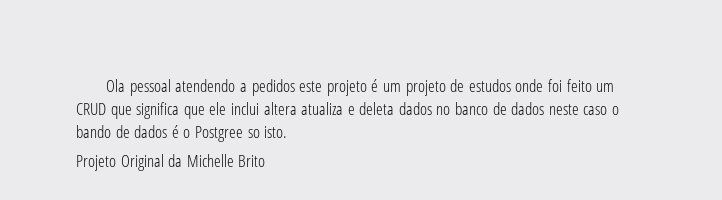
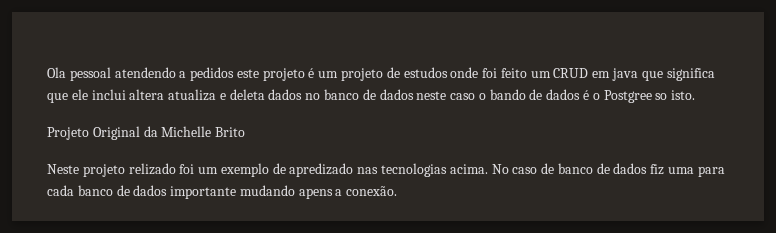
- Ola pessoal atendendo a pedidos este projeto é um projeto de estudos onde foi feito um CRUD que significa que ele inclui altera atualiza e deleta dados no banco de dados neste caso o bando de dados é o Postgree so isto.
+ Ola pessoal atendendo a pedidos este projeto é um projeto de estudos onde foi feito um CRUD em java que significa que ele inclui altera atualiza e deleta dados no banco de dados neste caso o bando de dados é o Postgree so isto.
+ Neste projeto relizado foi um exemplo de apredizado nas tecnologias acima. No caso de banco de dados fiz uma para cada banco de dados importante mudando apens a conexão.

